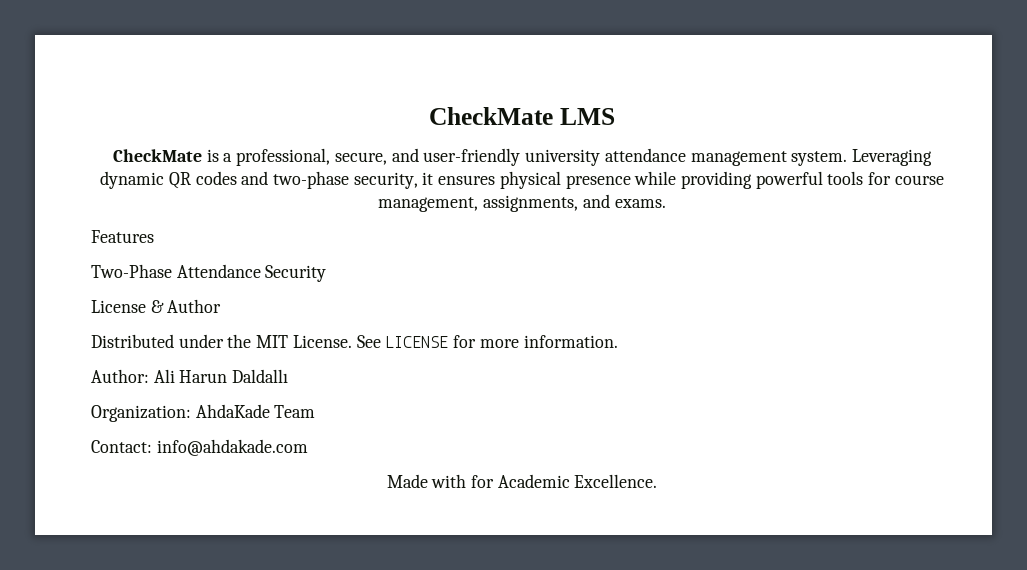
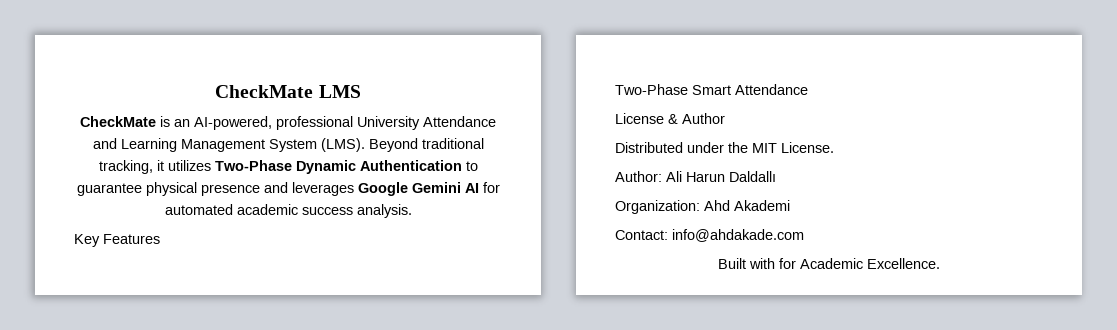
- CheckMate is a professional, secure, and user-friendly university attendance management system. Leveraging dynamic QR codes and two-phase security, it ensures physical presence while providing powerful tools for course management, assignments, and exams.
- Features
+ CheckMate is an AI-powered, professional University Attendance and Learning Management System (LMS). Beyond traditional tracking, it utilizes Two-Phase Dynamic Authentication to guarantee physical presence and leverages Google Gemini AI for automated academic success analysis.
+ Key Features
- Two-Phase Attendance Security
+ Two-Phase Smart Attendance
- See LICENSE for more information.
- Organization: AhdaKade Team
+ Organization: Ahd Akademi
- Made with for Academic Excellence.
+ Built with for Academic Excellence.

